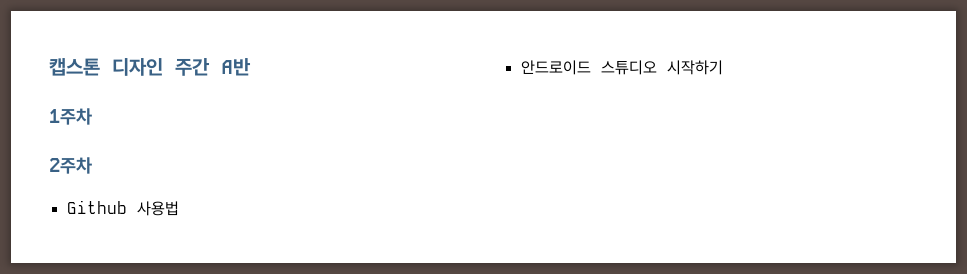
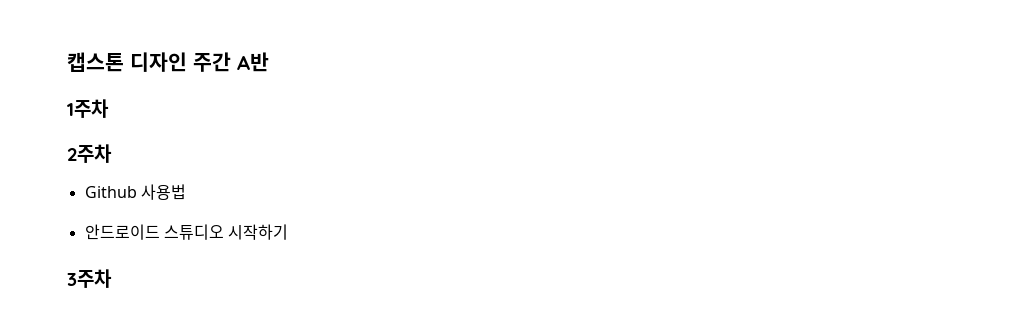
+ 3주차

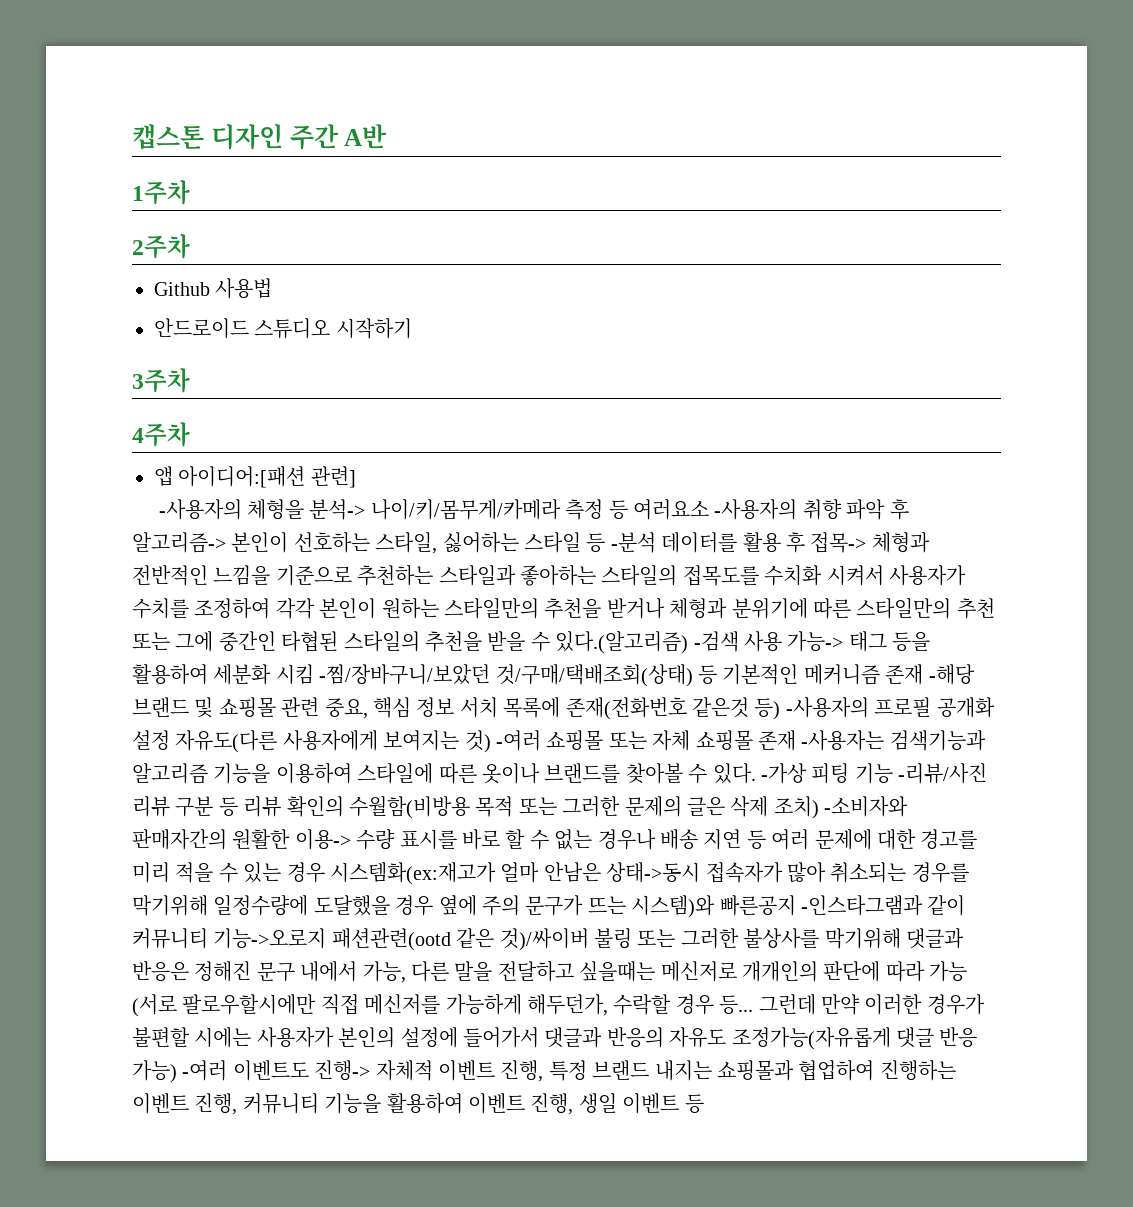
+ 4주차
+ 앱 아이디어:[패션 관련]
+ -사용자의 체형을 분석-> 나이/키/몸무게/카메라 측정 등 여러요소 -사용자의 취향 파악 후 알고리즘-> 본인이 선호하는 스타일, 싫어하는 스타일 등 -분석 데이터를 활용 후 접목-> 체형과 전반적인 느낌을 기준으로 추천하는 스타일과 좋아하는 스타일의 접목도를 수치화 시켜서 사용자가 수치를 조정하여 각각 본인이 원하는 스타일만의 추천을 받거나 체형과 분위기에 따른 스타일만의 추천 또는 그에 중간인 타협된 스타일의 추천을 받을 수 있다.(알고리즘) -검색 사용 가능-> 태그 등을 활용하여 세분화 시킴 -찜/장바구니/보았던 것/구매/택배조회(상태) 등 기본적인 메커니즘 존재 -해당 브랜드 및 쇼핑몰 관련 중요, 핵심 정보 서치 목록에 존재(전화번호 같은것 등) -사용자의 프로필 공개화 설정 자유도(다른 사용자에게 보여지는 것) -여러 쇼핑몰 또는 자체 쇼핑몰 존재 -사용자는 검색기능과 알고리즘 기능을 이용하여 스타일에 따른 옷이나 브랜드를 찾아볼 수 있다. -가상 피팅 기능 -리뷰/사진 리뷰 구분 등 리뷰 확인의 수월함(비방용 목적 또는 그러한 문제의 글은 삭제 조치) -소비자와 판매자간의 원활한 이용-> 수량 표시를 바로 할 수 없는 경우나 배송 지연 등 여러 문제에 대한 경고를 미리 적을 수 있는 경우 시스템화(ex:재고가 얼마 안남은 상태->동시 접속자가 많아 취소되는 경우를 막기위해 일정수량에 도달했을 경우 옆에 주의 문구가 뜨는 시스템)와 빠른공지 -인스타그램과 같이 커뮤니티 기능->오로지 패션관련(ootd 같은 것)/싸이버 불링 또는 그러한 불상사를 막기위해 댓글과 반응은 정해진 문구 내에서 가능, 다른 말을 전달하고 싶을때는 메신저로 개개인의 판단에 따라 가능 (서로 팔로우할시에만 직접 메신저를 가능하게 해두던가, 수락할 경우 등... 그런데 만약 이러한 경우가 불편할 시에는 사용자가 본인의 설정에 들어가서 댓글과 반응의 자유도 조정가능(자유롭게 댓글 반응 가능) -여러 이벤트도 진행-> 자체적 이벤트 진행, 특정 브랜드 내지는 쇼핑몰과 협업하여 진행하는 이벤트 진행, 커뮤니티 기능을 활용하여 이벤트 진행, 생일 이벤트 등

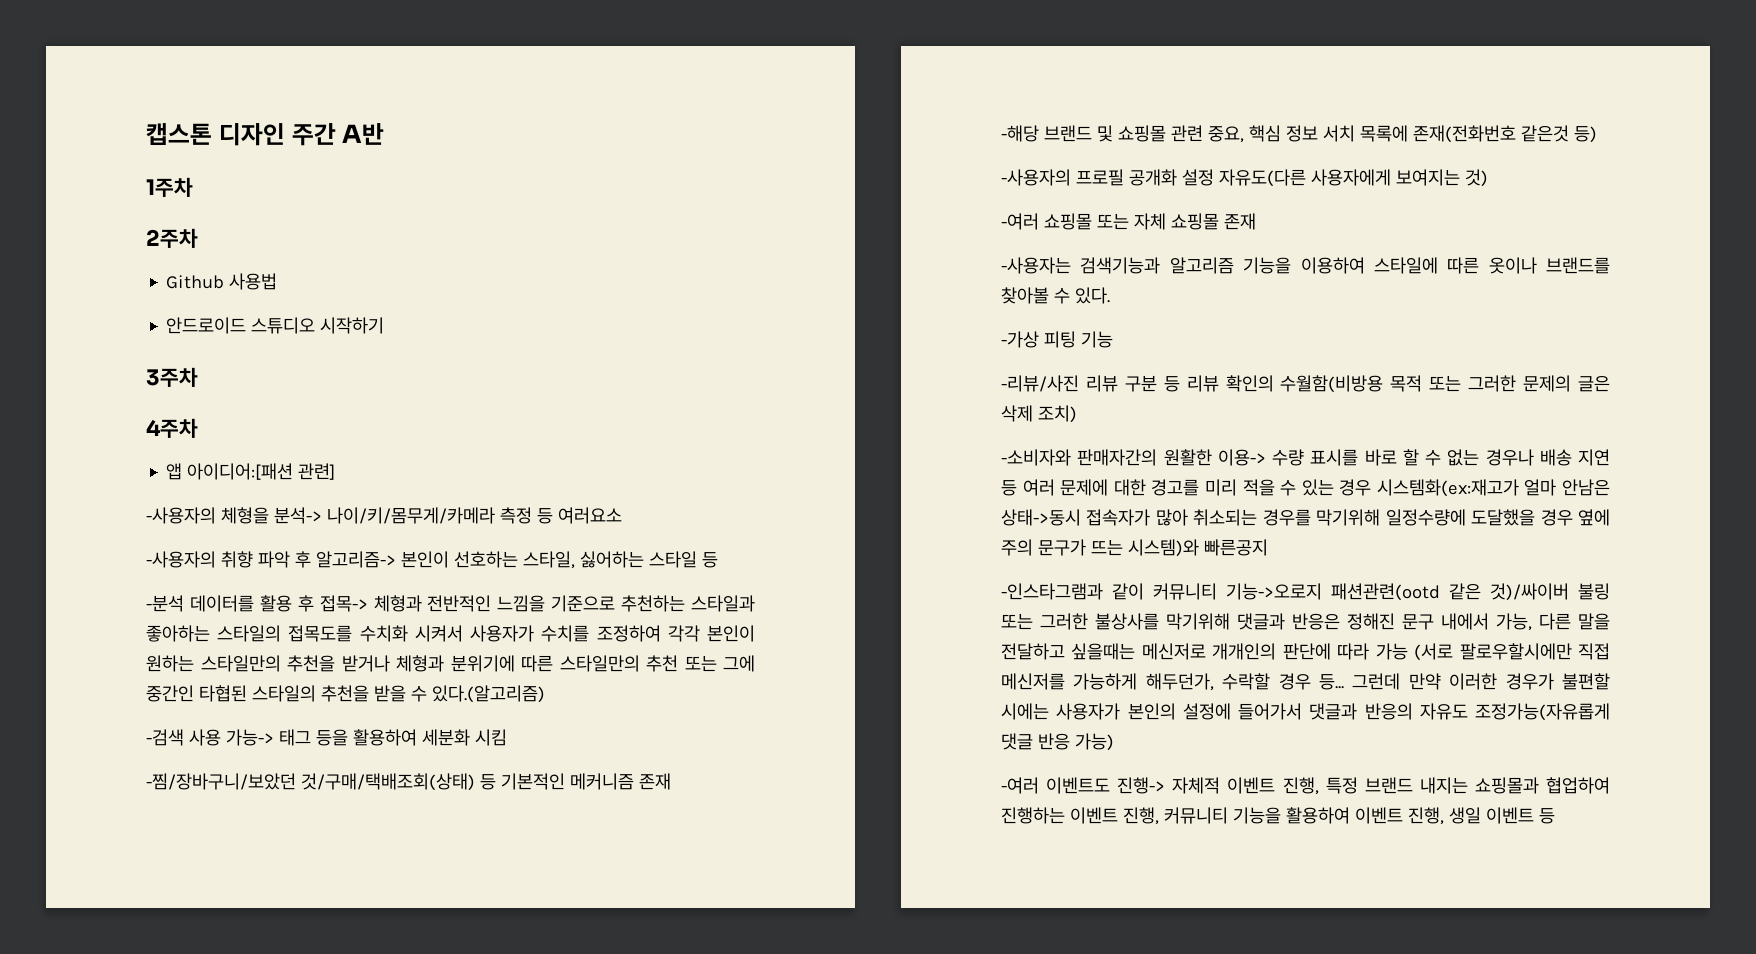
- -사용자의 체형을 분석-> 나이/키/몸무게/카메라 측정 등 여러요소 -사용자의 취향 파악 후 알고리즘-> 본인이 선호하는 스타일, 싫어하는 스타일 등 -분석 데이터를 활용 후 접목-> 체형과 전반적인 느낌을 기준으로 추천하는 스타일과 좋아하는 스타일의 접목도를 수치화 시켜서 사용자가 수치를 조정하여 각각 본인이 원하는 스타일만의 추천을 받거나 체형과 분위기에 따른 스타일만의 추천 또는 그에 중간인 타협된 스타일의 추천을 받을 수 있다.(알고리즘) -검색 사용 가능-> 태그 등을 활용하여 세분화 시킴 -찜/장바구니/보았던 것/구매/택배조회(상태) 등 기본적인 메커니즘 존재 -해당 브랜드 및 쇼핑몰 관련 중요, 핵심 정보 서치 목록에 존재(전화번호 같은것 등) -사용자의 프로필 공개화 설정 자유도(다른 사용자에게 보여지는 것) -여러 쇼핑몰 또는 자체 쇼핑몰 존재 -사용자는 검색기능과 알고리즘 기능을 이용하여 스타일에 따른 옷이나 브랜드를 찾아볼 수 있다. -가상 피팅 기능 -리뷰/사진 리뷰 구분 등 리뷰 확인의 수월함(비방용 목적 또는 그러한 문제의 글은 삭제 조치) -소비자와 판매자간의 원활한 이용-> 수량 표시를 바로 할 수 없는 경우나 배송 지연 등 여러 문제에 대한 경고를 미리 적을 수 있는 경우 시스템화(ex:재고가 얼마 안남은 상태->동시 접속자가 많아 취소되는 경우를 막기위해 일정수량에 도달했을 경우 옆에 주의 문구가 뜨는 시스템)와 빠른공지 -인스타그램과 같이 커뮤니티 기능->오로지 패션관련(ootd 같은 것)/싸이버 불링 또는 그러한 불상사를 막기위해 댓글과 반응은 정해진 문구 내에서 가능, 다른 말을 전달하고 싶을때는 메신저로 개개인의 판단에 따라 가능 (서로 팔로우할시에만 직접 메신저를 가능하게 해두던가, 수락할 경우 등...
+ -사용자의 체형을 분석-> 나이/키/몸무게/카메라 측정 등 여러요소
+ -사용자의 취향 파악 후 알고리즘-> 본인이 선호하는 스타일, 싫어하는 스타일 등
+ -분석 데이터를 활용 후 접목-> 체형과 전반적인 느낌을 기준으로 추천하는 스타일과 좋아하는 스타일의 접목도를 수치화 시켜서 사용자가 수치를 조정하여 각각 본인이 원하는 스타일만의 추천을 받거나 체형과 분위기에 따른 스타일만의 추천 또는 그에 중간인 타협된 스타일의 추천을 받을 수 있다.(알고리즘)
+ -검색 사용 가능-> 태그 등을 활용하여 세분화 시킴
+ -찜/장바구니/보았던 것/구매/택배조회(상태) 등 기본적인 메커니즘 존재
+ -해당 브랜드 및 쇼핑몰 관련 중요, 핵심 정보 서치 목록에 존재(전화번호 같은것 등)
+ -사용자의 프로필 공개화 설정 자유도(다른 사용자에게 보여지는 것)
+ -여러 쇼핑몰 또는 자체 쇼핑몰 존재
+ -사용자는 검색기능과 알고리즘 기능을 이용하여 스타일에 따른 옷이나 브랜드를 찾아볼 수 있다.
+ -가상 피팅 기능
+ -리뷰/사진 리뷰 구분 등 리뷰 확인의 수월함(비방용 목적 또는 그러한 문제의 글은 삭제 조치)
+ -소비자와 판매자간의 원활한 이용-> 수량 표시를 바로 할 수 없는 경우나 배송 지연 등 여러 문제에 대한 경고를 미리 적을 수 있는 경우 시스템화(ex:재고가 얼마 안남은 상태->동시 접속자가 많아 취소되는 경우를 막기위해 일정수량에 도달했을 경우 옆에 주의 문구가 뜨는 시스템)와 빠른공지
+ -인스타그램과 같이 커뮤니티 기능->오로지 패션관련(ootd 같은 것)/싸이버 불링 또는 그러한 불상사를 막기위해 댓글과 반응은 정해진 문구 내에서 가능, 다른 말을 전달하고 싶을때는 메신저로 개개인의 판단에 따라 가능 (서로 팔로우할시에만 직접 메신저를 가능하게 해두던가, 수락할 경우 등...
- 그런데 만약 이러한 경우가 불편할 시에는 사용자가 본인의 설정에 들어가서 댓글과 반응의 자유도 조정가능(자유롭게 댓글 반응 가능) -여러 이벤트도 진행-> 자체적 이벤트 진행, 특정 브랜드 내지는 쇼핑몰과 협업하여 진행하는 이벤트 진행, 커뮤니티 기능을 활용하여 이벤트 진행, 생일 이벤트 등
+ 그런데 만약 이러한 경우가 불편할 시에는 사용자가 본인의 설정에 들어가서 댓글과 반응의 자유도 조정가능(자유롭게 댓글 반응 가능)
+ -여러 이벤트도 진행-> 자체적 이벤트 진행, 특정 브랜드 내지는 쇼핑몰과 협업하여 진행하는 이벤트 진행, 커뮤니티 기능을 활용하여 이벤트 진행, 생일 이벤트 등

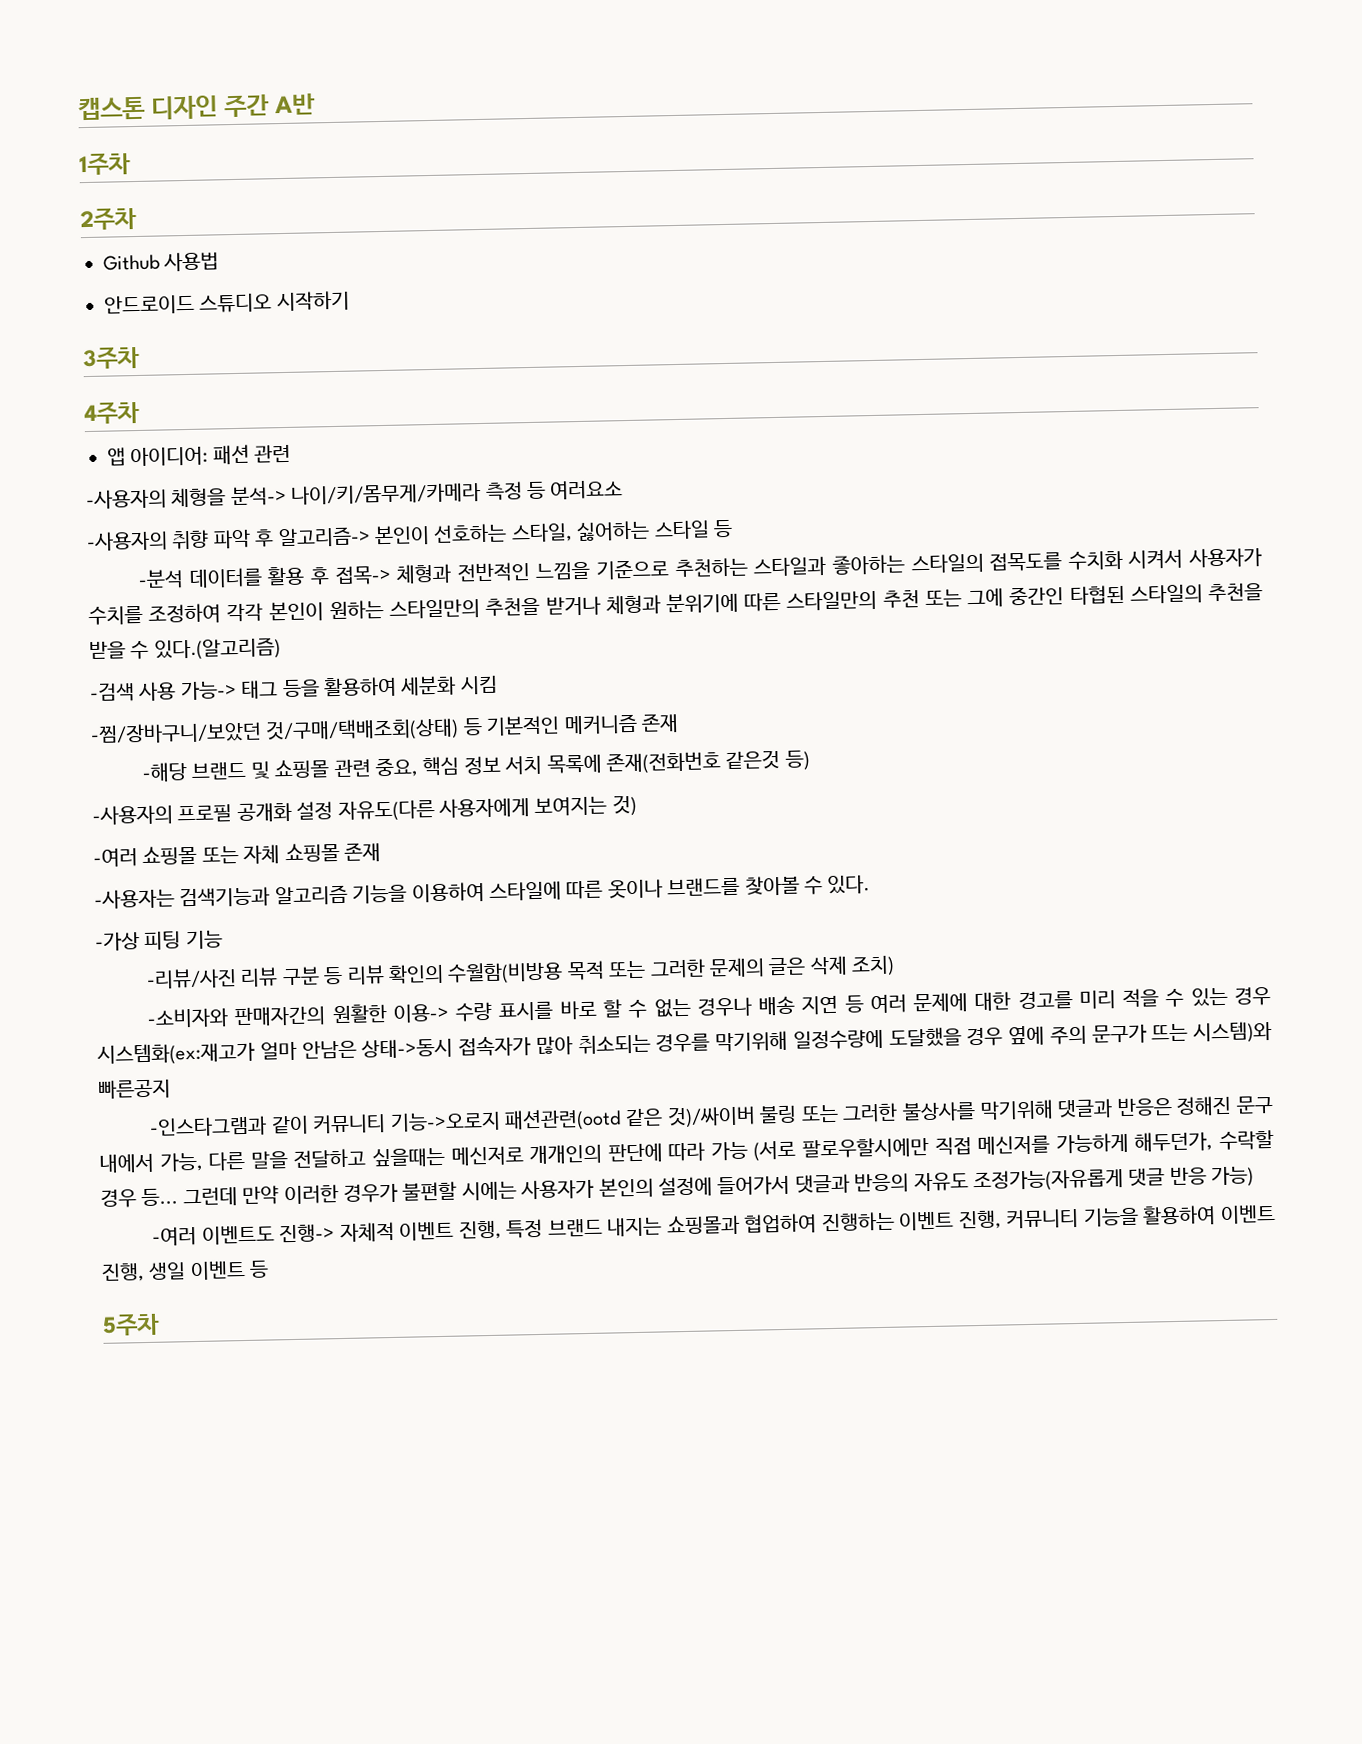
- 앱 아이디어:[패션 관련]
+ 앱 아이디어: 패션 관련
+ 5주차

